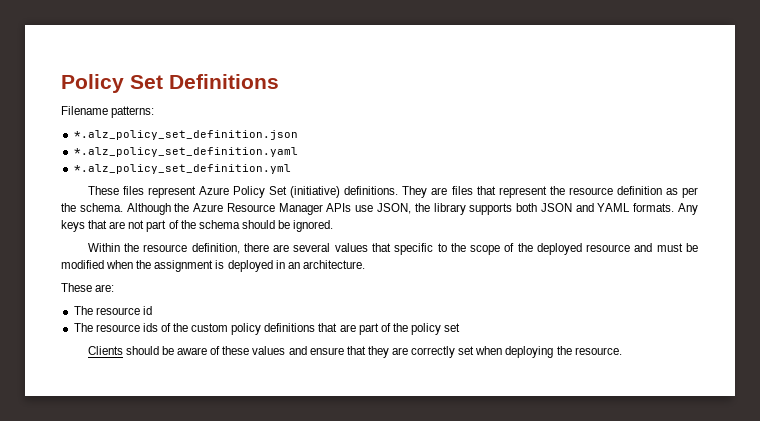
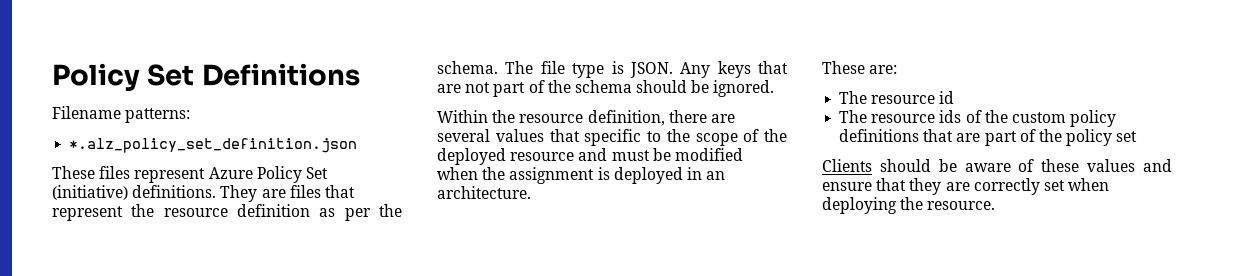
- *.alz_policy_set_definition.yaml
- *.alz_policy_set_definition.yml
- Although the Azure Resource Manager APIs use JSON, the library supports both JSON and YAML formats.
+ The file type is JSON.

